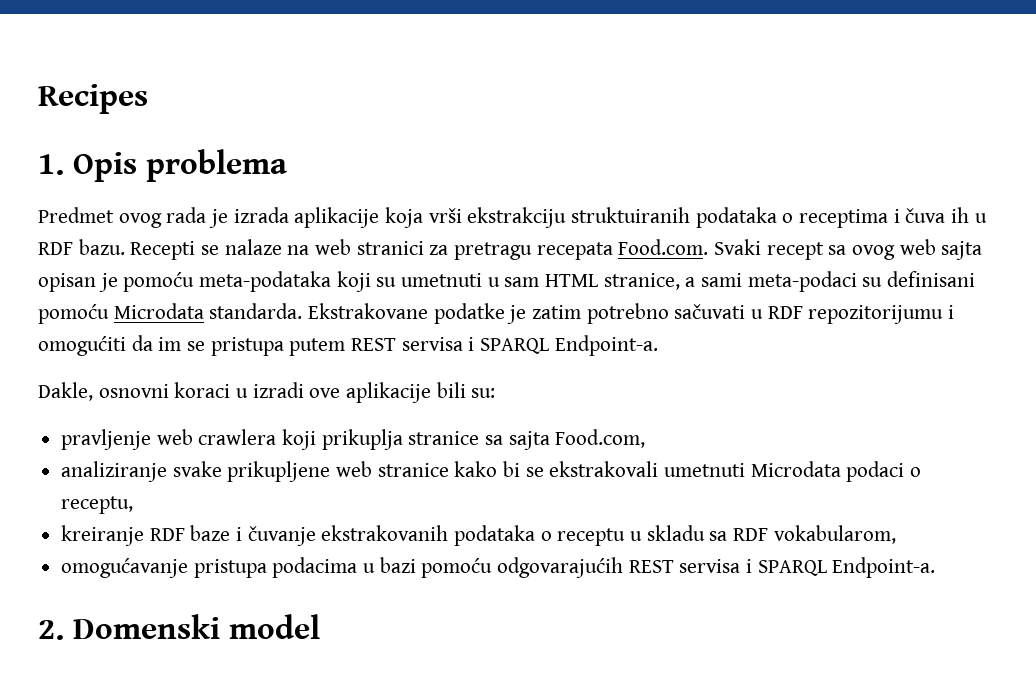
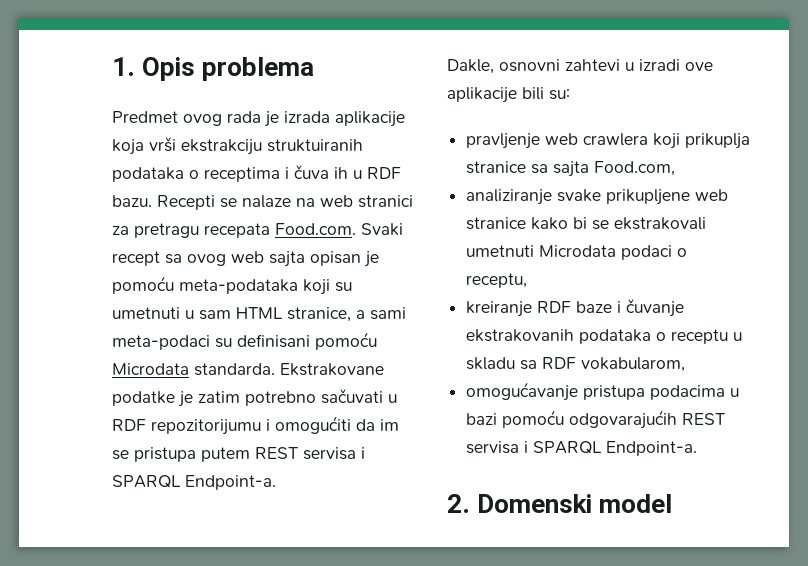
- Recipes
- Dakle, osnovni koraci u izradi ove aplikacije bili su:
+ Dakle, osnovni zahtevi u izradi ove aplikacije bili su:

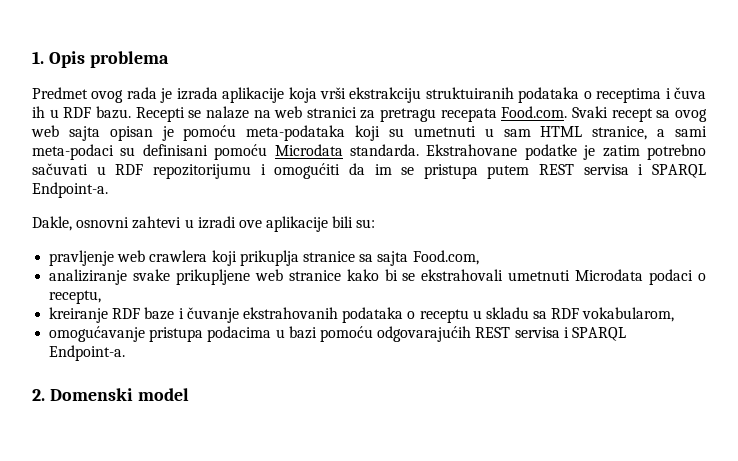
- Ekstrakovane podatke je zatim potrebno sačuvati u RDF repozitorijumu i omogućiti da im se pristupa putem REST servisa i SPARQL Endpoint-a.
+ Ekstrahovane podatke je zatim potrebno sačuvati u RDF repozitorijumu i omogućiti da im se pristupa putem REST servisa i SPARQL Endpoint-a.
- analiziranje svake prikupljene web stranice kako bi se ekstrakovali umetnuti Microdata podaci o receptu,
+ analiziranje svake prikupljene web stranice kako bi se ekstrahovali umetnuti Microdata podaci o receptu,
- kreiranje RDF baze i čuvanje ekstrakovanih podataka o receptu u skladu sa RDF vokabularom,
+ kreiranje RDF baze i čuvanje ekstrahovanih podataka o receptu u skladu sa RDF vokabularom,

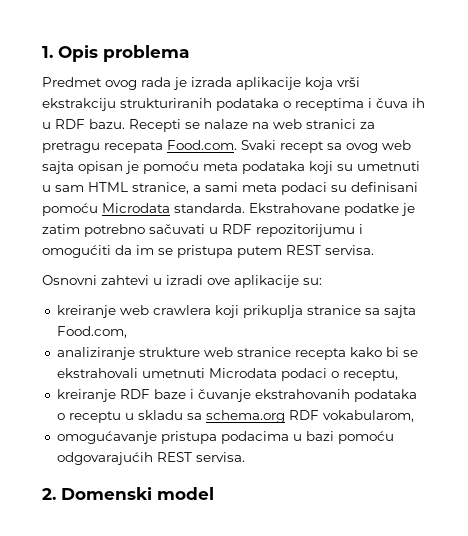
- Predmet ovog rada je izrada aplikacije koja vrši ekstrakciju struktuiranih podataka o receptima i čuva ih u RDF bazu.
+ Predmet ovog rada je izrada aplikacije koja vrši ekstrakciju strukturiranih podataka o receptima i čuva ih u RDF bazu.
- Recepti se nalaze na web stranici za pretragu recepata Food.com. Svaki recept sa ovog web sajta opisan je pomoću meta-podataka koji su umetnuti u sam HTML stranice, a sami meta-podaci su definisani pomoću Microdata standarda.
+ Recepti se nalaze na web stranici za pretragu recepata Food.com. Svaki recept sa ovog web sajta opisan je pomoću meta podataka koji su umetnuti u sam HTML stranice, a sami meta podaci su definisani pomoću Microdata standarda.
- Ekstrahovane podatke je zatim potrebno sačuvati u RDF repozitorijumu i omogućiti da im se pristupa putem REST servisa i SPARQL Endpoint-a.
- Dakle, osnovni zahtevi u izradi ove aplikacije bili su:
+ Ekstrahovane podatke je zatim potrebno sačuvati u RDF repozitorijumu i omogućiti da im se pristupa putem REST servisa.
+ Osnovni zahtevi u izradi ove aplikacije su:
- pravljenje web crawlera koji prikuplja stranice sa sajta Food.com,
+ kreiranje web crawlera koji prikuplja stranice sa sajta Food.com,
- analiziranje svake prikupljene web stranice kako bi se ekstrahovali umetnuti Microdata podaci o receptu,
+ analiziranje strukture web stranice recepta kako bi se ekstrahovali umetnuti Microdata podaci o receptu,
- kreiranje RDF baze i čuvanje ekstrahovanih podataka o receptu u skladu sa RDF vokabularom,
+ kreiranje RDF baze i čuvanje ekstrahovanih podataka o receptu u skladu sa schema.org RDF vokabularom,
- omogućavanje pristupa podacima u bazi pomoću odgovarajućih REST servisa i SPARQL Endpoint-a.
+ omogućavanje pristupa podacima u bazi pomoću odgovarajućih REST servisa.

